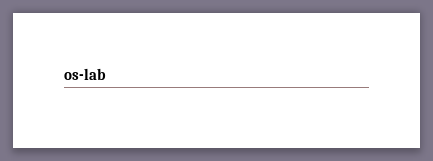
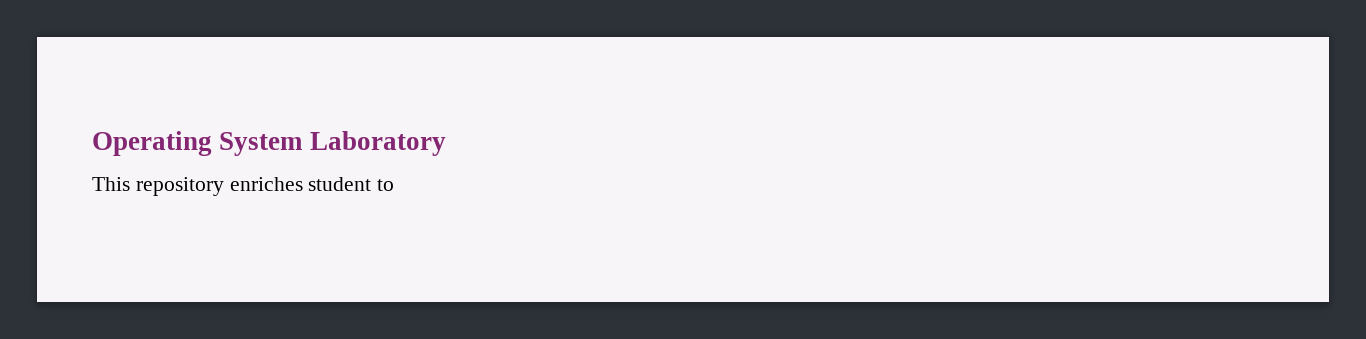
- os-lab
+ Operating System Laboratory
+ This repository enriches student to

